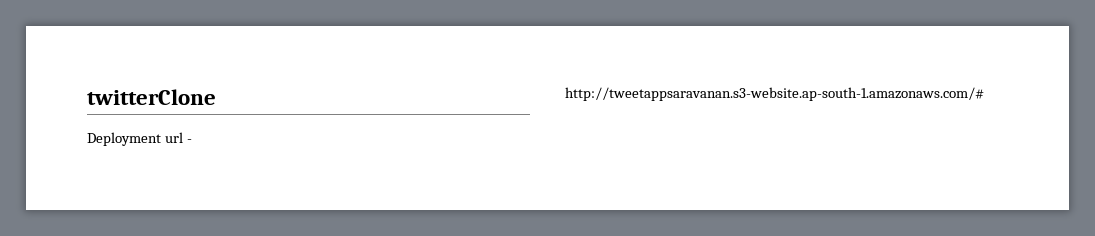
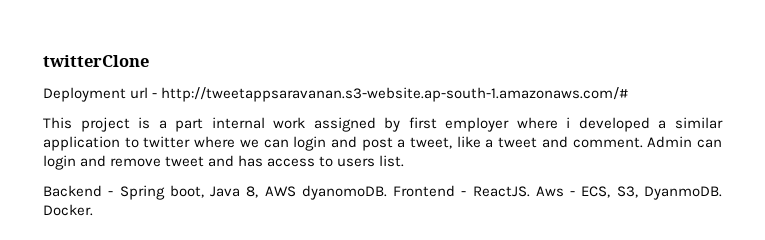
+ This project is a part internal work assigned by first employer where i developed a similar application to twitter where we can login and post a tweet, like a tweet and comment. Admin can login and remove tweet and has access to users list.
+ Backend - Spring boot, Java 8, AWS dyanomoDB. Frontend - ReactJS. Aws - ECS, S3, DyanmoDB. Docker.

